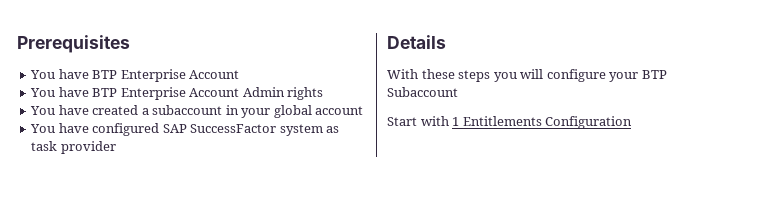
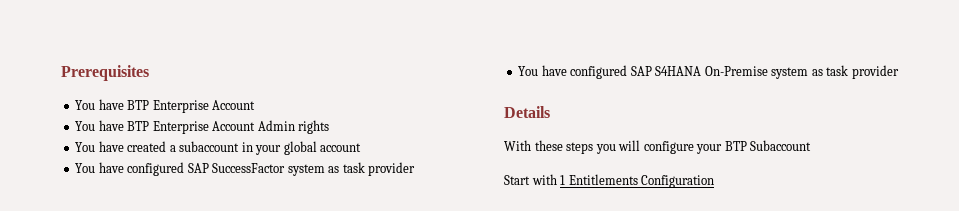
+ You have configured SAP S4HANA On-Premise system as task provider

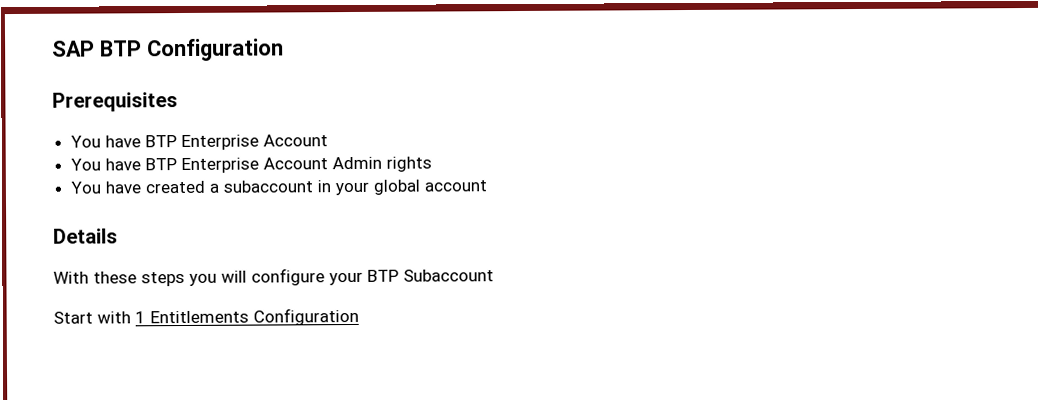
+ SAP BTP Configuration
- You have configured SAP SuccessFactor system as task provider
- You have configured SAP S4HANA On-Premise system as task provider

